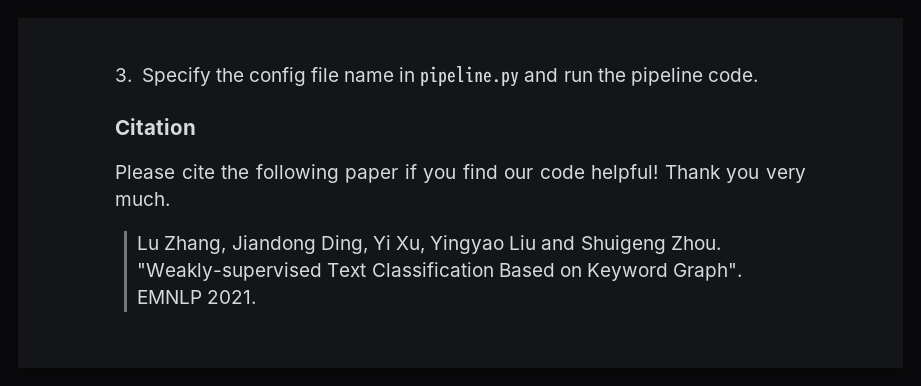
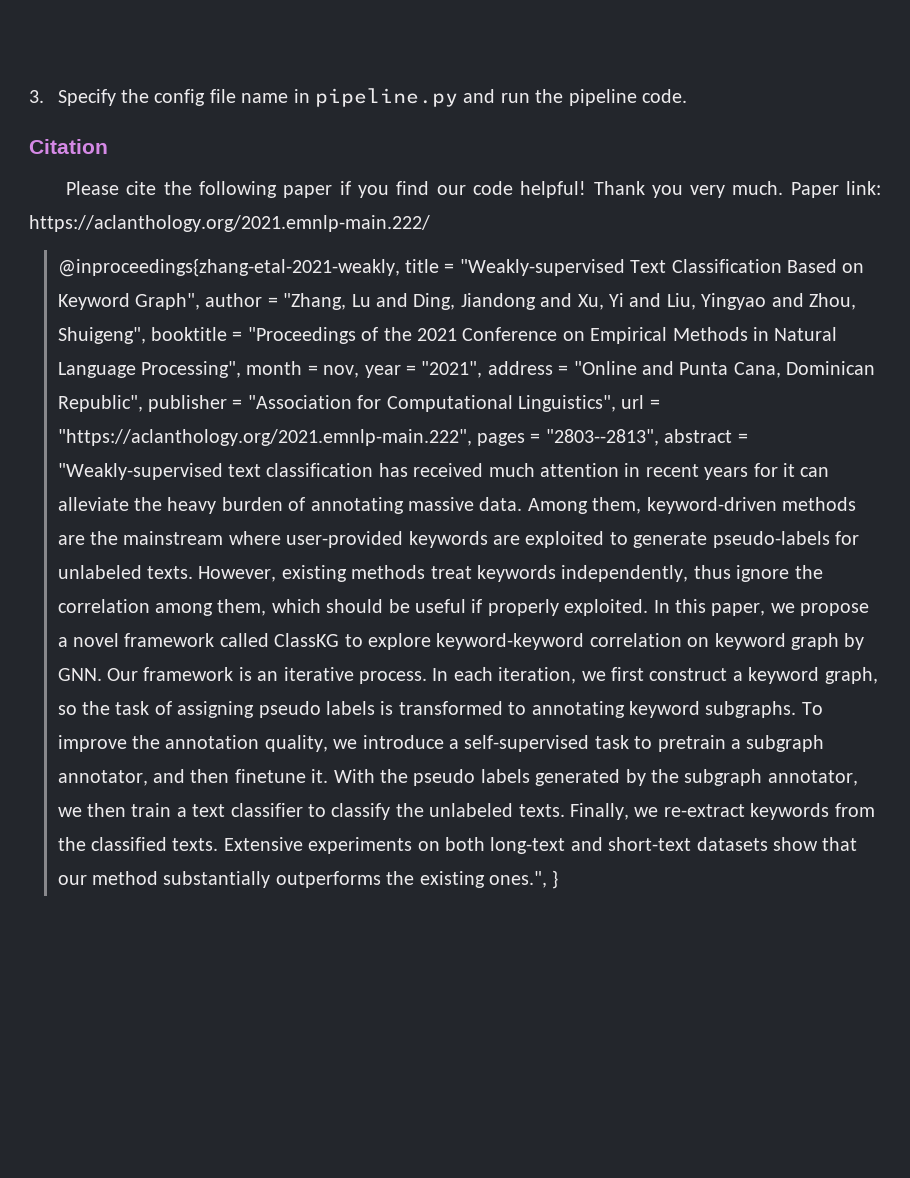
- Thank you very much.
- Lu Zhang, Jiandong Ding, Yi Xu, Yingyao Liu and Shuigeng Zhou. "Weakly-supervised Text Classification Based on Keyword Graph". EMNLP 2021.
+ Thank you very much. Paper link: https://aclanthology.org/2021.emnlp-main.222/
+ @inproceedings{zhang-etal-2021-weakly, title = "Weakly-supervised Text Classification Based on Keyword Graph", author = "Zhang, Lu and Ding, Jiandong and Xu, Yi and Liu, Yingyao and Zhou, Shuigeng", booktitle = "Proceedings of the 2021 Conference on Empirical Methods in Natural Language Processing", month = nov, year = "2021", address = "Online and Punta Cana, Dominican Republic", publisher = "Association for Computational Linguistics", url = "https://aclanthology.org/2021.emnlp-main.222", pages = "2803--2813", abstract = "Weakly-supervised text classification has received much attention in recent years for it can alleviate the heavy burden of annotating massive data. Among them, keyword-driven methods are the mainstream where user-provided keywords are exploited to generate pseudo-labels for unlabeled texts. However, existing methods treat keywords independently, thus ignore the correlation among them, which should be useful if properly exploited. In this paper, we propose a novel framework called ClassKG to explore keyword-keyword correlation on keyword graph by GNN. Our framework is an iterative process. In each iteration, we first construct a keyword graph, so the task of assigning pseudo labels is transformed to annotating keyword subgraphs. To improve the annotation quality, we introduce a self-supervised task to pretrain a subgraph annotator, and then finetune it. With the pseudo labels generated by the subgraph annotator, we then train a text classifier to classify the unlabeled texts. Finally, we re-extract keywords from the classified texts. Extensive experiments on both long-text and short-text datasets show that our method substantially outperforms the existing ones.", }

